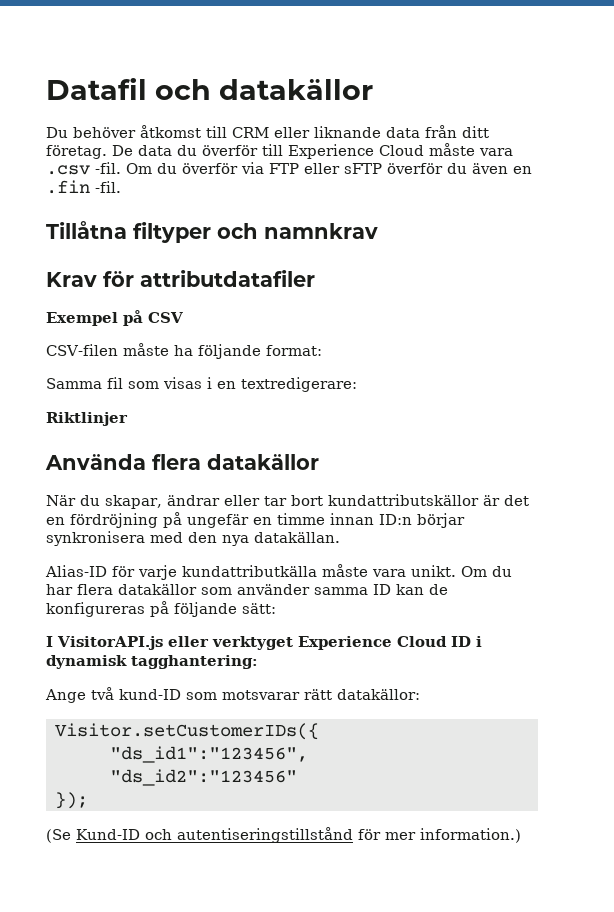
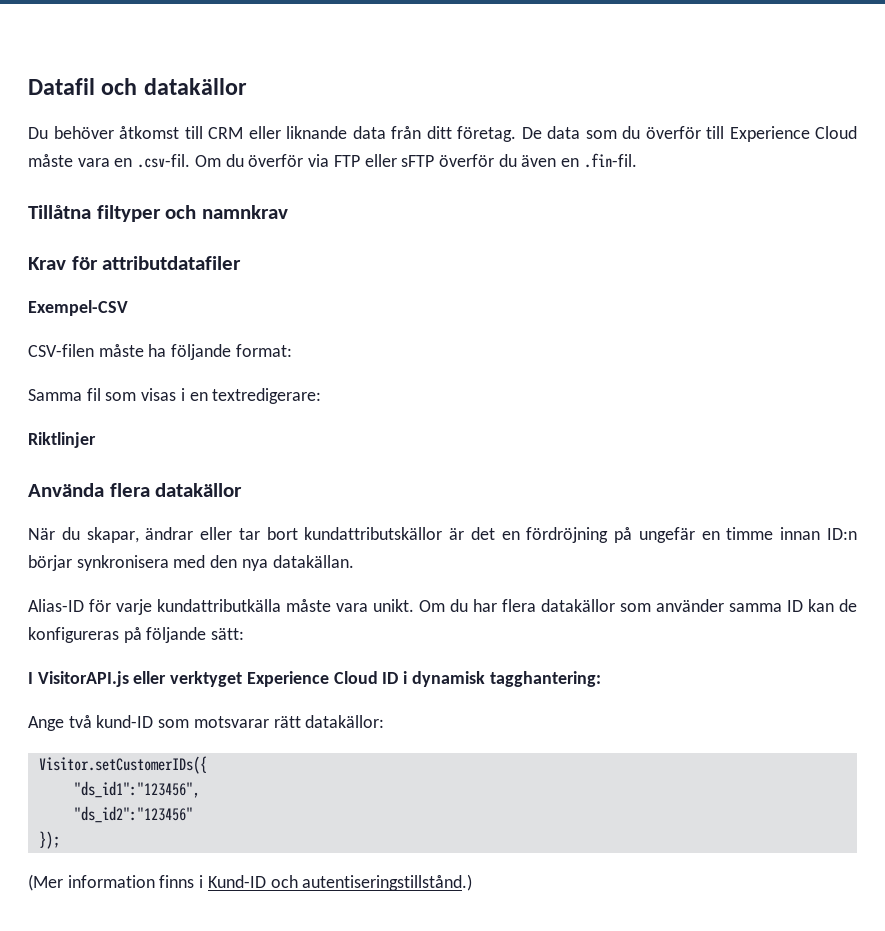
- De data du överför till Experience Cloud måste vara .csv -fil. Om du överför via FTP eller sFTP överför du även en .fin -fil.
+ De data som du överför till Experience Cloud måste vara en .csv-fil. Om du överför via FTP eller sFTP överför du även en .fin-fil.
- Exempel på CSV
+ Exempel-CSV
- (Se Kund-ID och autentiseringstillstånd för mer information.)
+ (Mer information finns i Kund-ID och autentiseringstillstånd.)

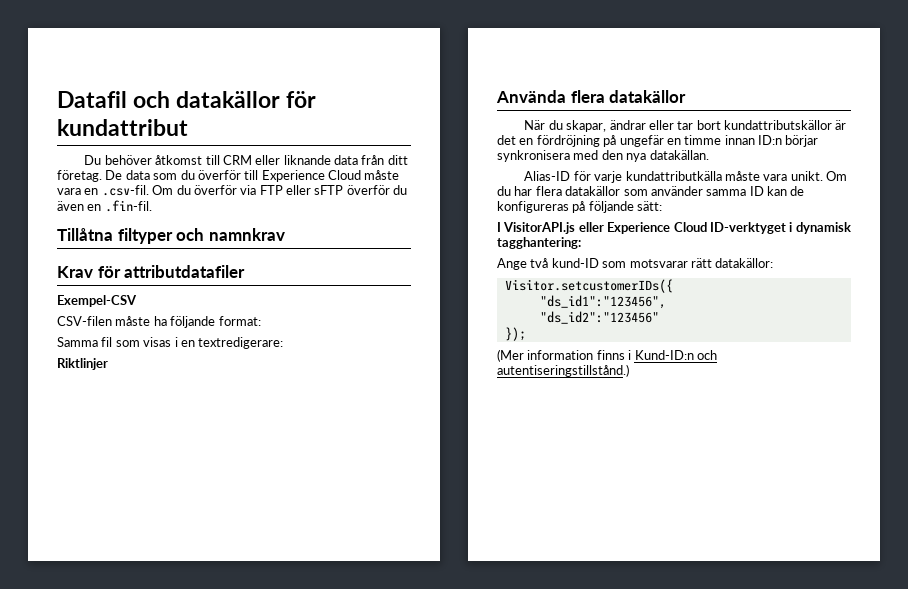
- Datafil och datakällor
+ Datafil och datakällor för kundattribut
- I VisitorAPI.js eller verktyget Experience Cloud ID i dynamisk tagghantering:
+ I VisitorAPI.js eller Experience Cloud ID-verktyget i dynamisk tagghantering:
- Visitor.setCustomerIDs({
+ Visitor.setcustomerIDs({
- (Mer information finns i Kund-ID och autentiseringstillstånd.)
+ (Mer information finns i Kund-ID:n och autentiseringstillstånd.)

